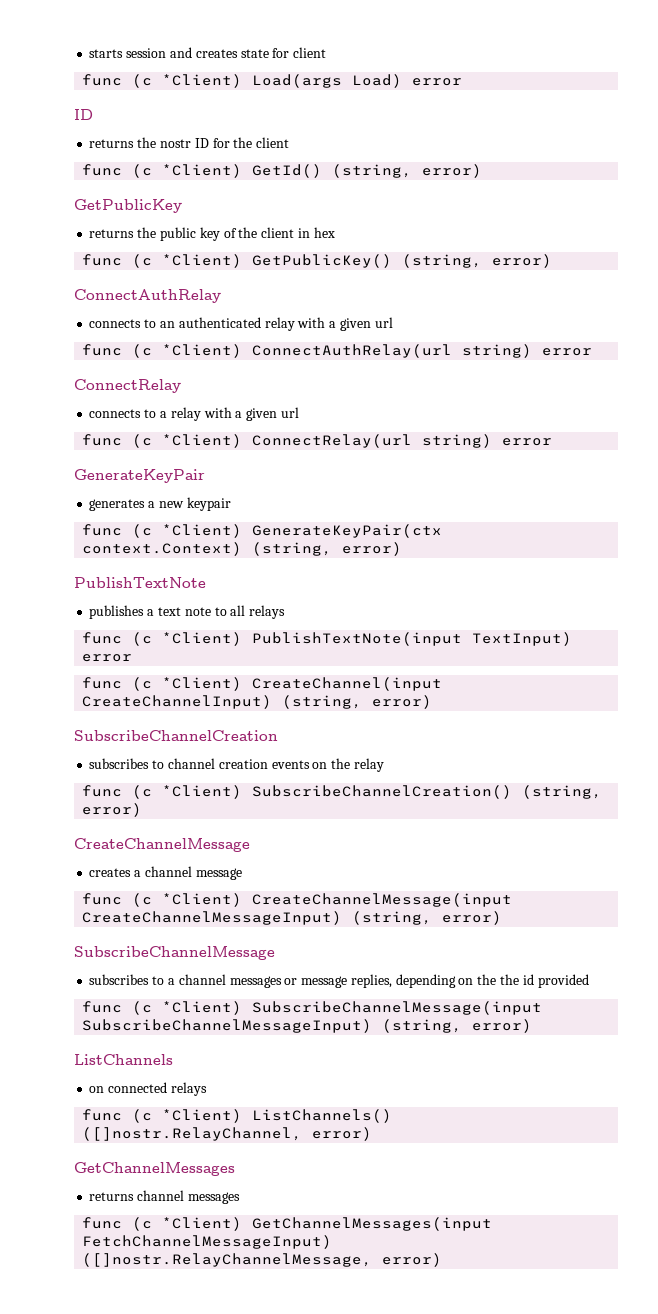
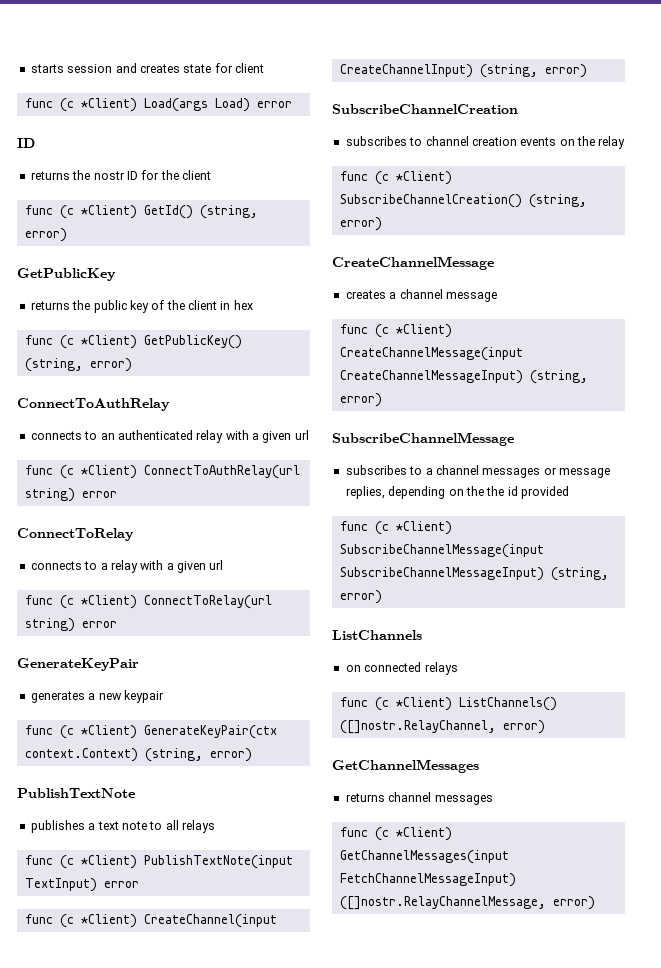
- ConnectAuthRelay
+ ConnectToAuthRelay
- func (c *Client) ConnectAuthRelay(url string) error
- ConnectRelay
+ func (c *Client) ConnectToAuthRelay(url string) error
+ ConnectToRelay
- func (c *Client) ConnectRelay(url string) error
+ func (c *Client) ConnectToRelay(url string) error

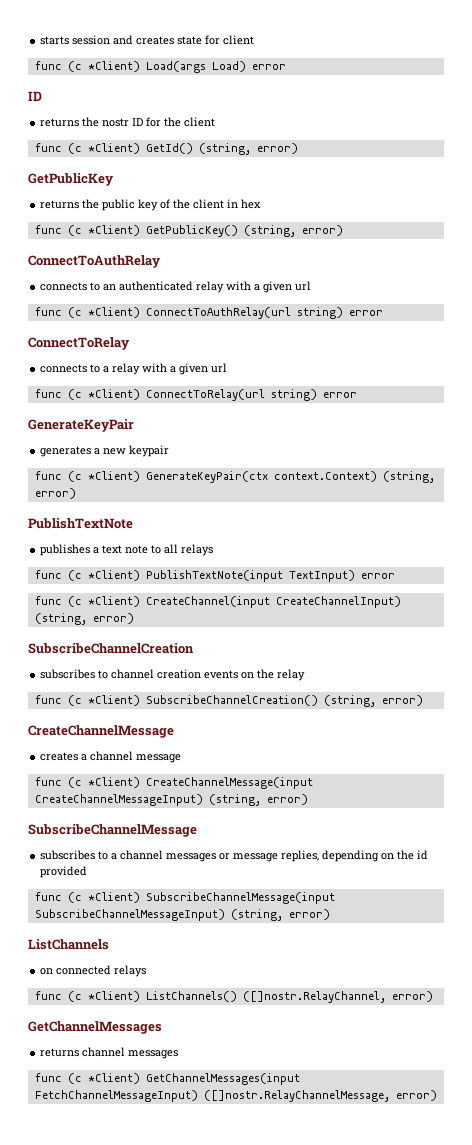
- subscribes to a channel messages or message replies, depending on the the id provided
+ subscribes to a channel messages or message replies, depending on the id provided

